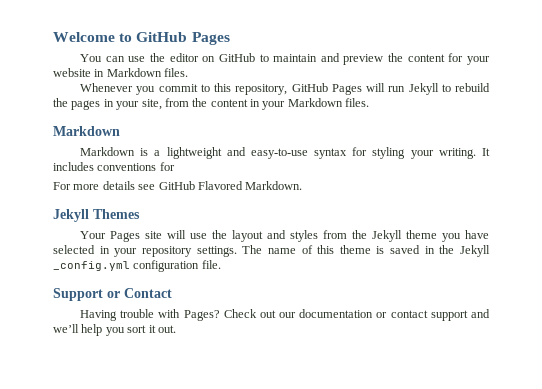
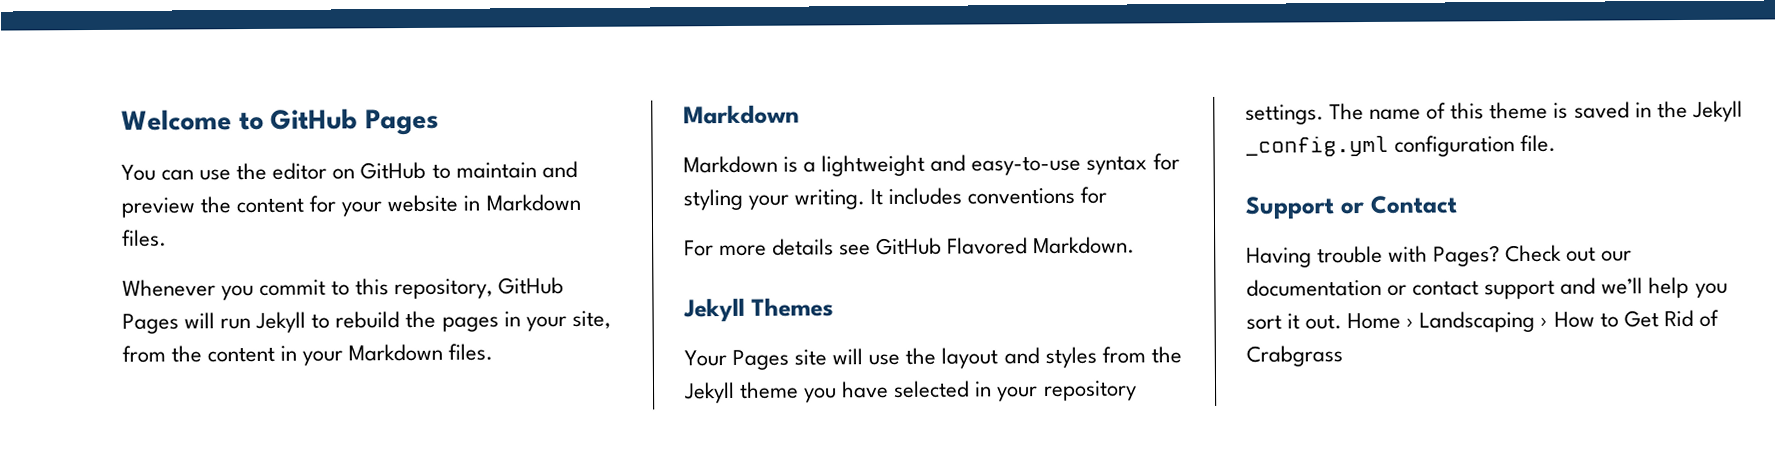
+ Home › Landscaping › How to Get Rid of Crabgrass

